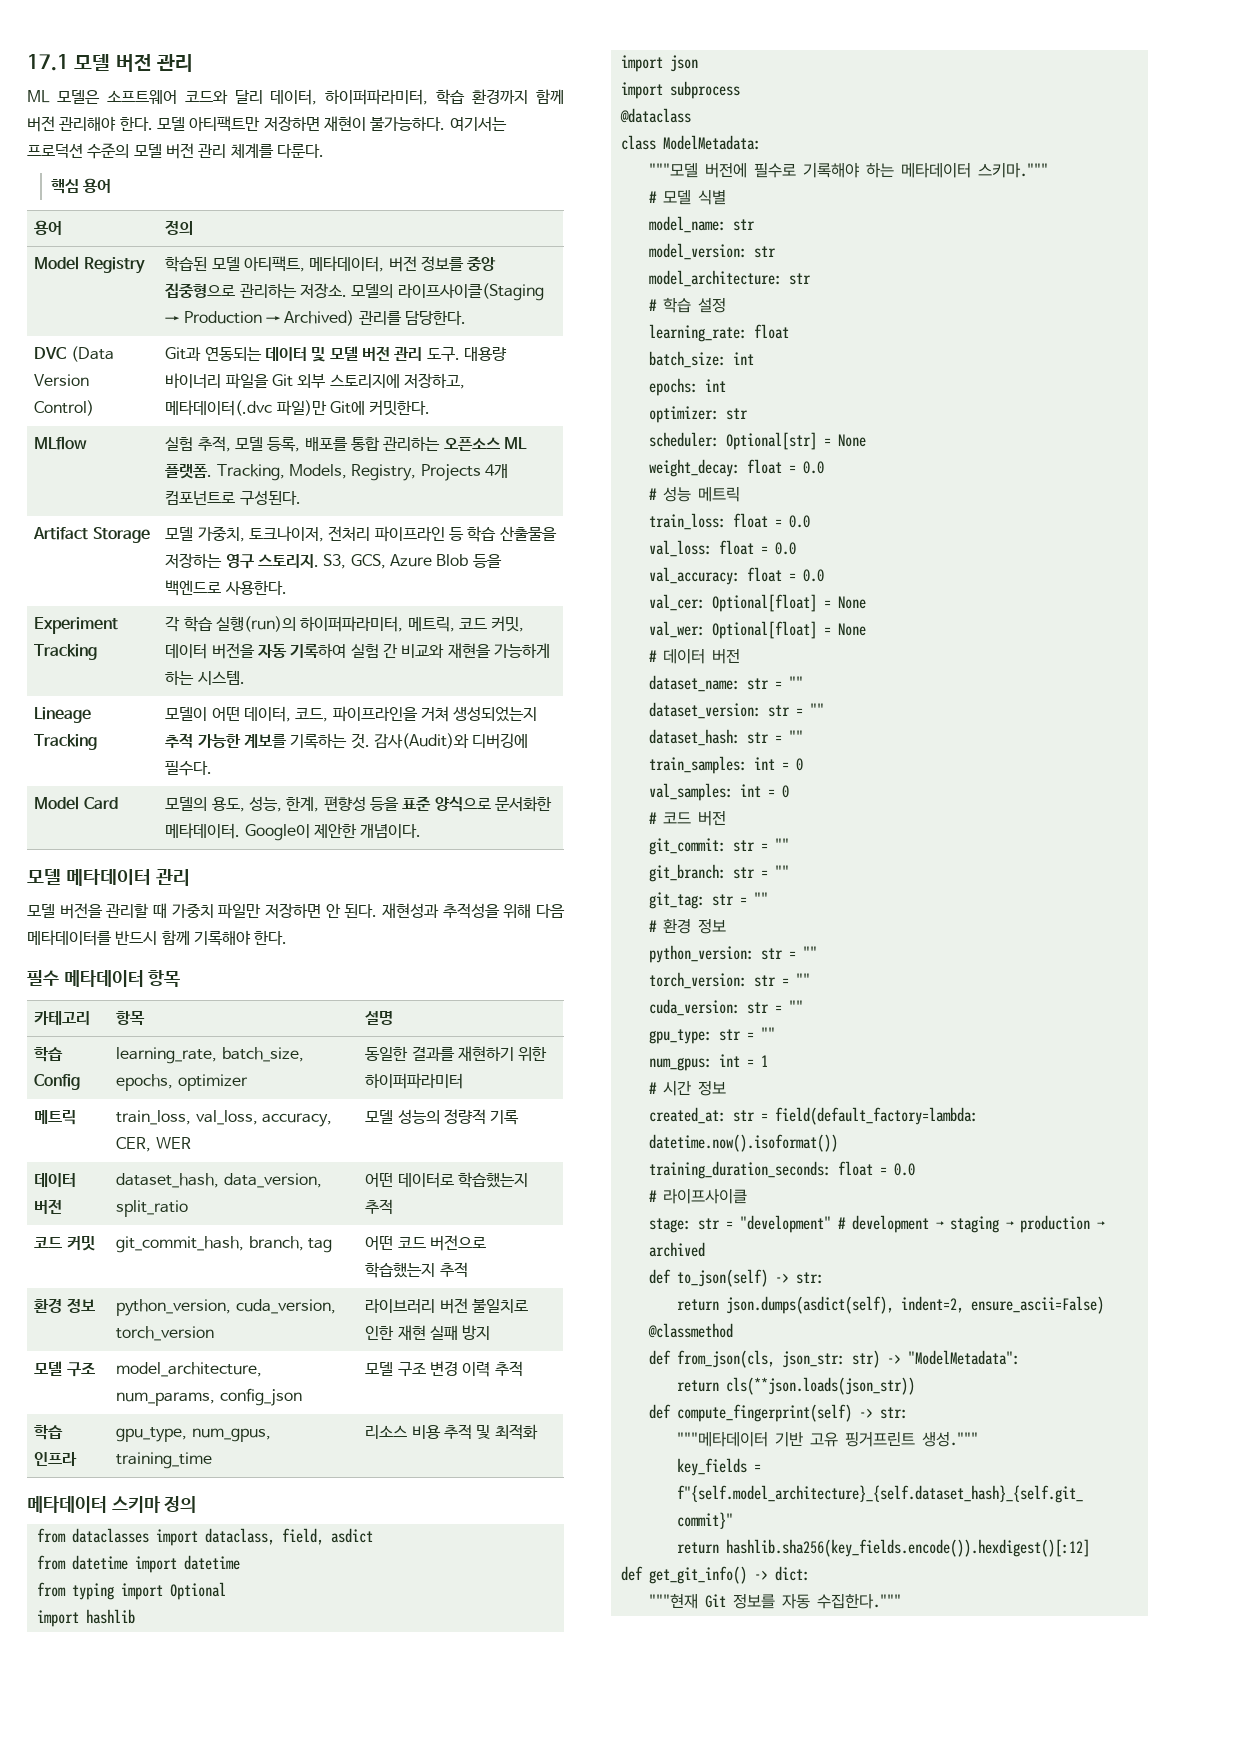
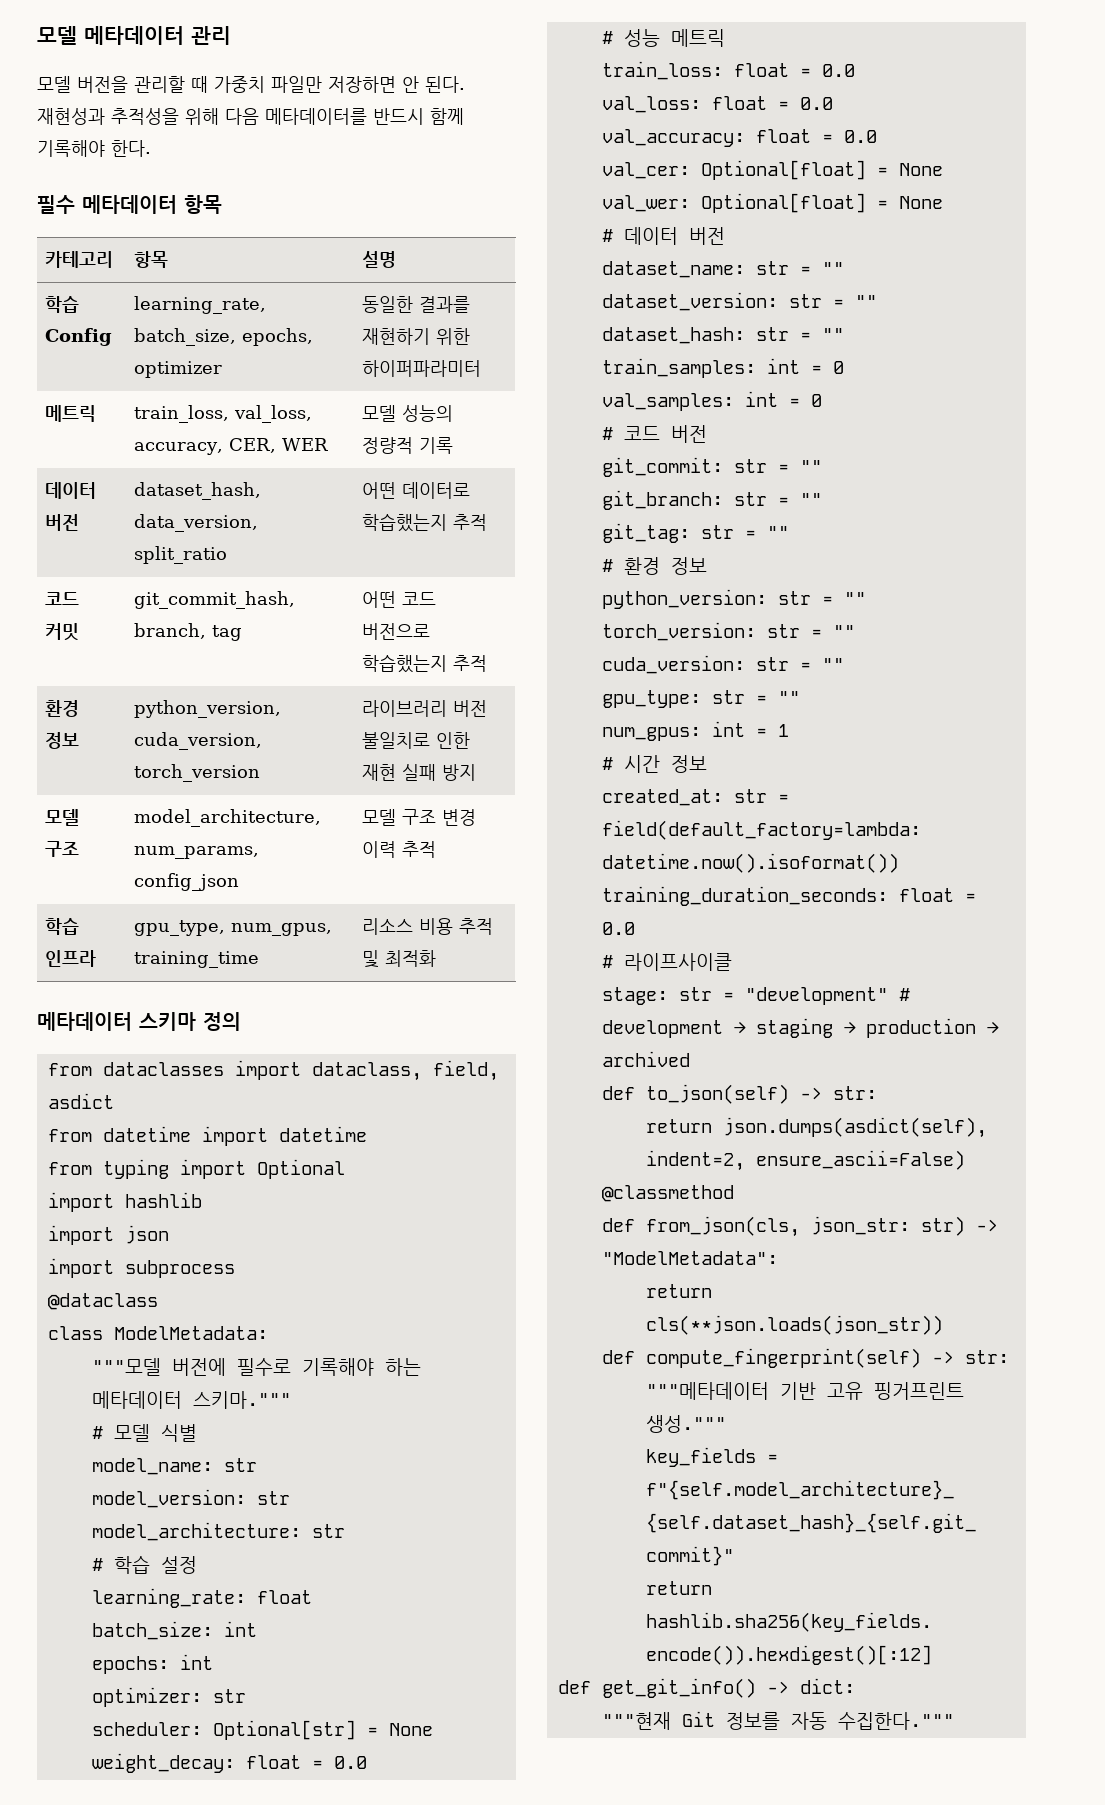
- 17.1 모델 버전 관리
- ML 모델은 소프트웨어 코드와 달리 데이터, 하이퍼파라미터, 학습 환경까지 함께 버전 관리해야 한다. 모델 아티팩트만 저장하면 재현이 불가능하다. 여기서는 프로덕션 수준의 모델 버전 관리 체계를 다룬다.
- 핵심 용어
- 용어 | 정의
- Model Registry | 학습된 모델 아티팩트, 메타데이터, 버전 정보를 중앙 집중형으로 관리하는 저장소. 모델의 라이프사이클(Staging → Production → Archived) 관리를 담당한다.
- DVC (Data Version Control) | Git과 연동되는 데이터 및 모델 버전 관리 도구. 대용량 바이너리 파일을 Git 외부 스토리지에 저장하고, 메타데이터(.dvc 파일)만 Git에 커밋한다.
- MLflow | 실험 추적, 모델 등록, 배포를 통합 관리하는 오픈소스 ML 플랫폼. Tracking, Models, Registry, Projects 4개 컴포넌트로 구성된다.
- Artifact Storage | 모델 가중치, 토크나이저, 전처리 파이프라인 등 학습 산출물을 저장하는 영구 스토리지. S3, GCS, Azure Blob 등을 백엔드로 사용한다.
- Experiment Tracking | 각 학습 실행(run)의 하이퍼파라미터, 메트릭, 코드 커밋, 데이터 버전을 자동 기록하여 실험 간 비교와 재현을 가능하게 하는 시스템.
- Lineage Tracking | 모델이 어떤 데이터, 코드, 파이프라인을 거쳐 생성되었는지 추적 가능한 계보를 기록하는 것. 감사(Audit)와 디버깅에 필수다.
- Model Card | 모델의 용도, 성능, 한계, 편향성 등을 표준 양식으로 문서화한 메타데이터. Google이 제안한 개념이다.

